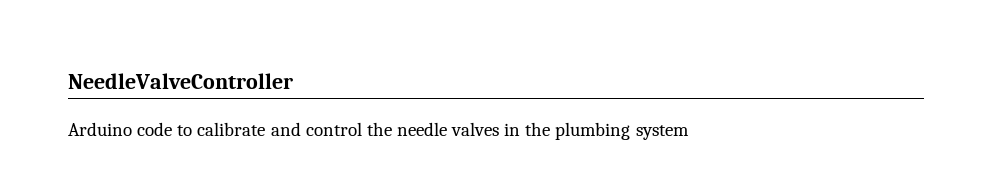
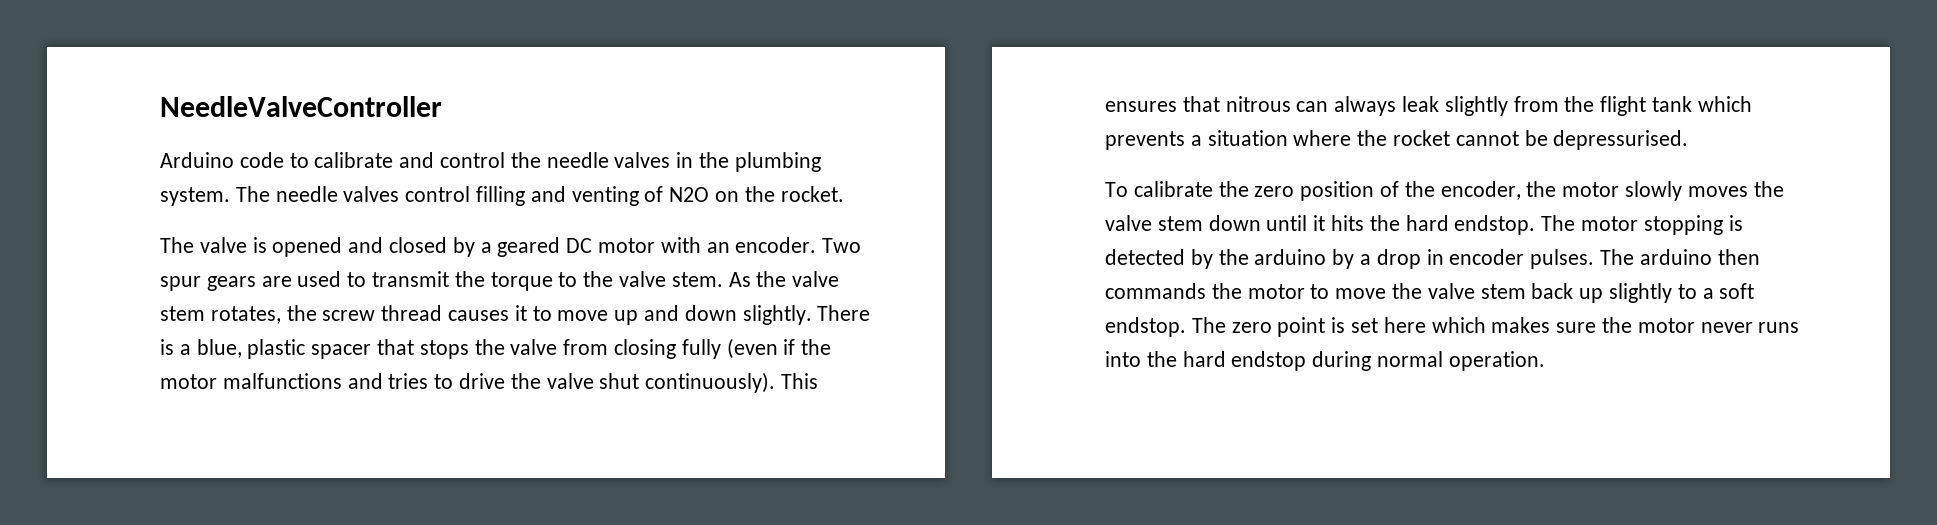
- Arduino code to calibrate and control the needle valves in the plumbing system
+ Arduino code to calibrate and control the needle valves in the plumbing system. The needle valves control filling and venting of N2O on the rocket.
+ The valve is opened and closed by a geared DC motor with an encoder. Two spur gears are used to transmit the torque to the valve stem. As the valve stem rotates, the screw thread causes it to move up and down slightly. There is a blue, plastic spacer that stops the valve from closing fully (even if the motor malfunctions and tries to drive the valve shut continuously). This ensures that nitrous can always leak slightly from the flight tank which prevents a situation where the rocket cannot be depressurised.
+ To calibrate the zero position of the encoder, the motor slowly moves the valve stem down until it hits the hard endstop. The motor stopping is detected by the arduino by a drop in encoder pulses. The arduino then commands the motor to move the valve stem back up slightly to a soft endstop. The zero point is set here which makes sure the motor never runs into the hard endstop during normal operation.

